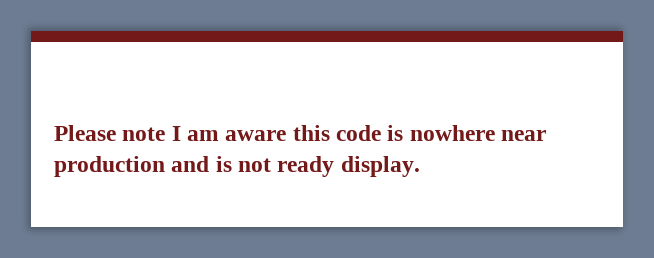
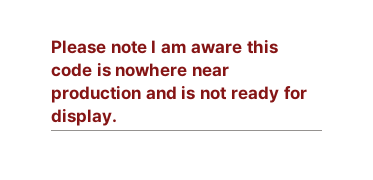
- Please note I am aware this code is nowhere near production and is not ready display.
+ Please note I am aware this code is nowhere near production and is not ready for display.

